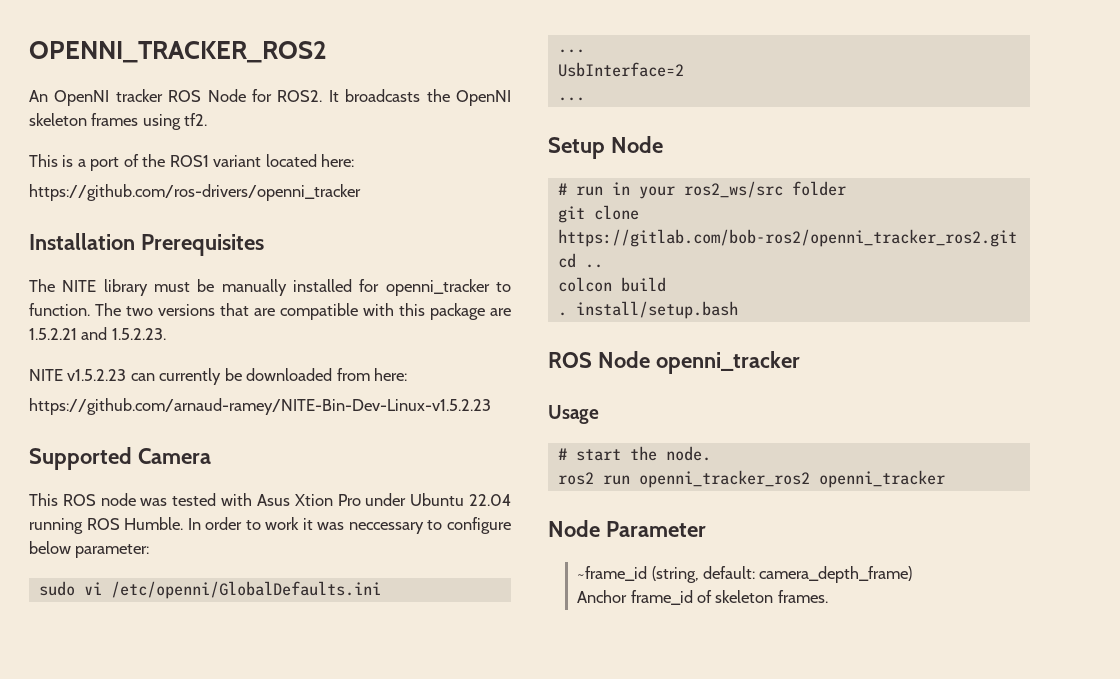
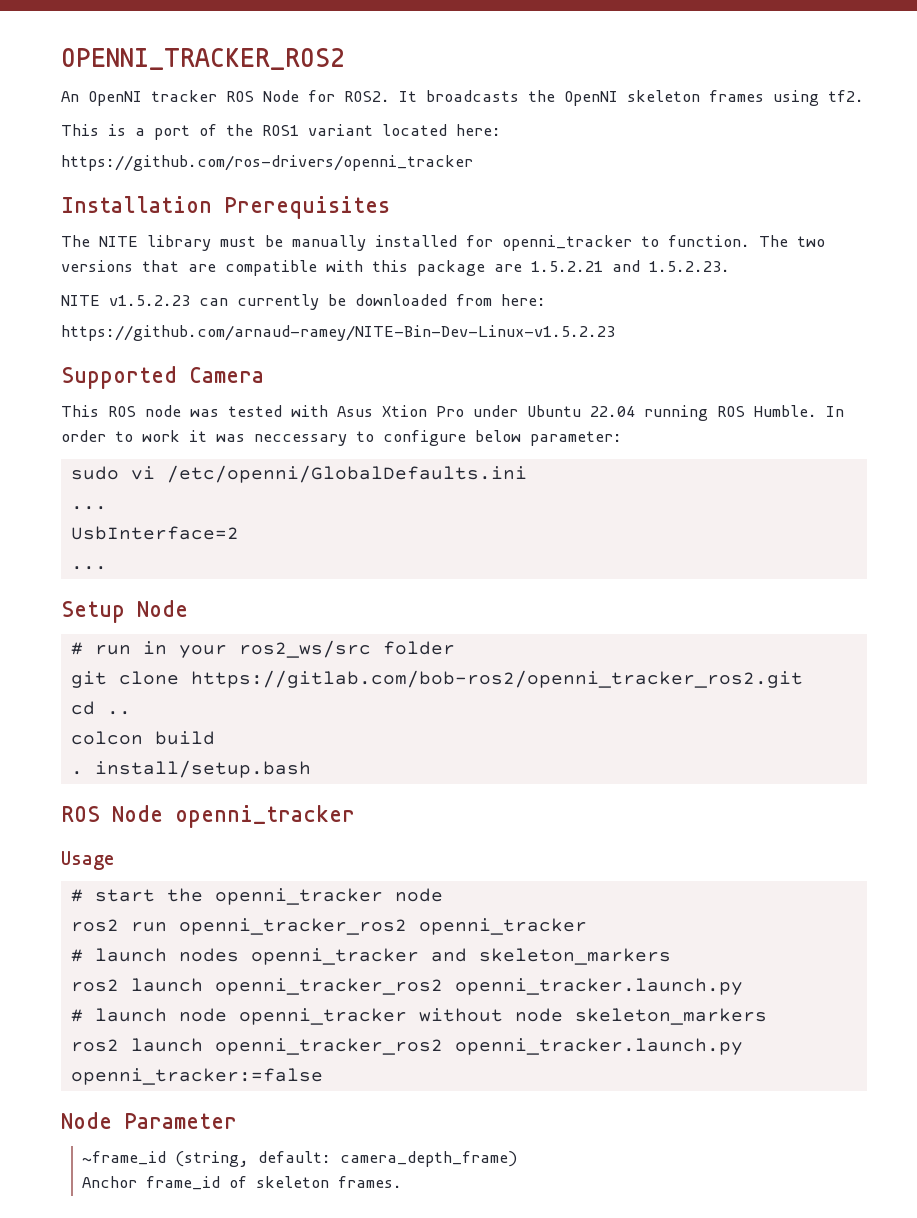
- # start the node.
+ # start the openni_tracker node
+ # launch nodes openni_tracker and skeleton_markers
+ ros2 launch openni_tracker_ros2 openni_tracker.launch.py
+ # launch node openni_tracker without node skeleton_markers
+ ros2 launch openni_tracker_ros2 openni_tracker.launch.py openni_tracker:=false

